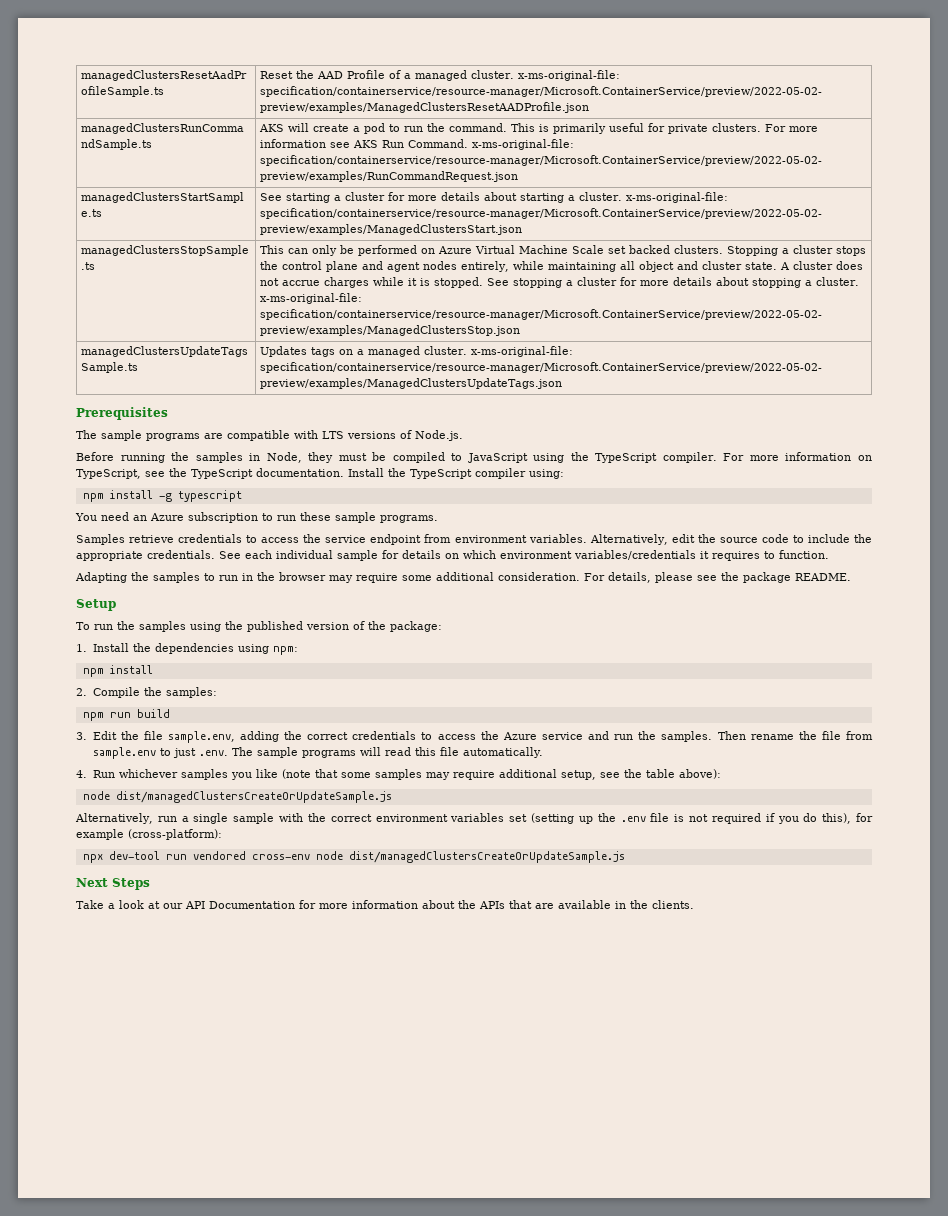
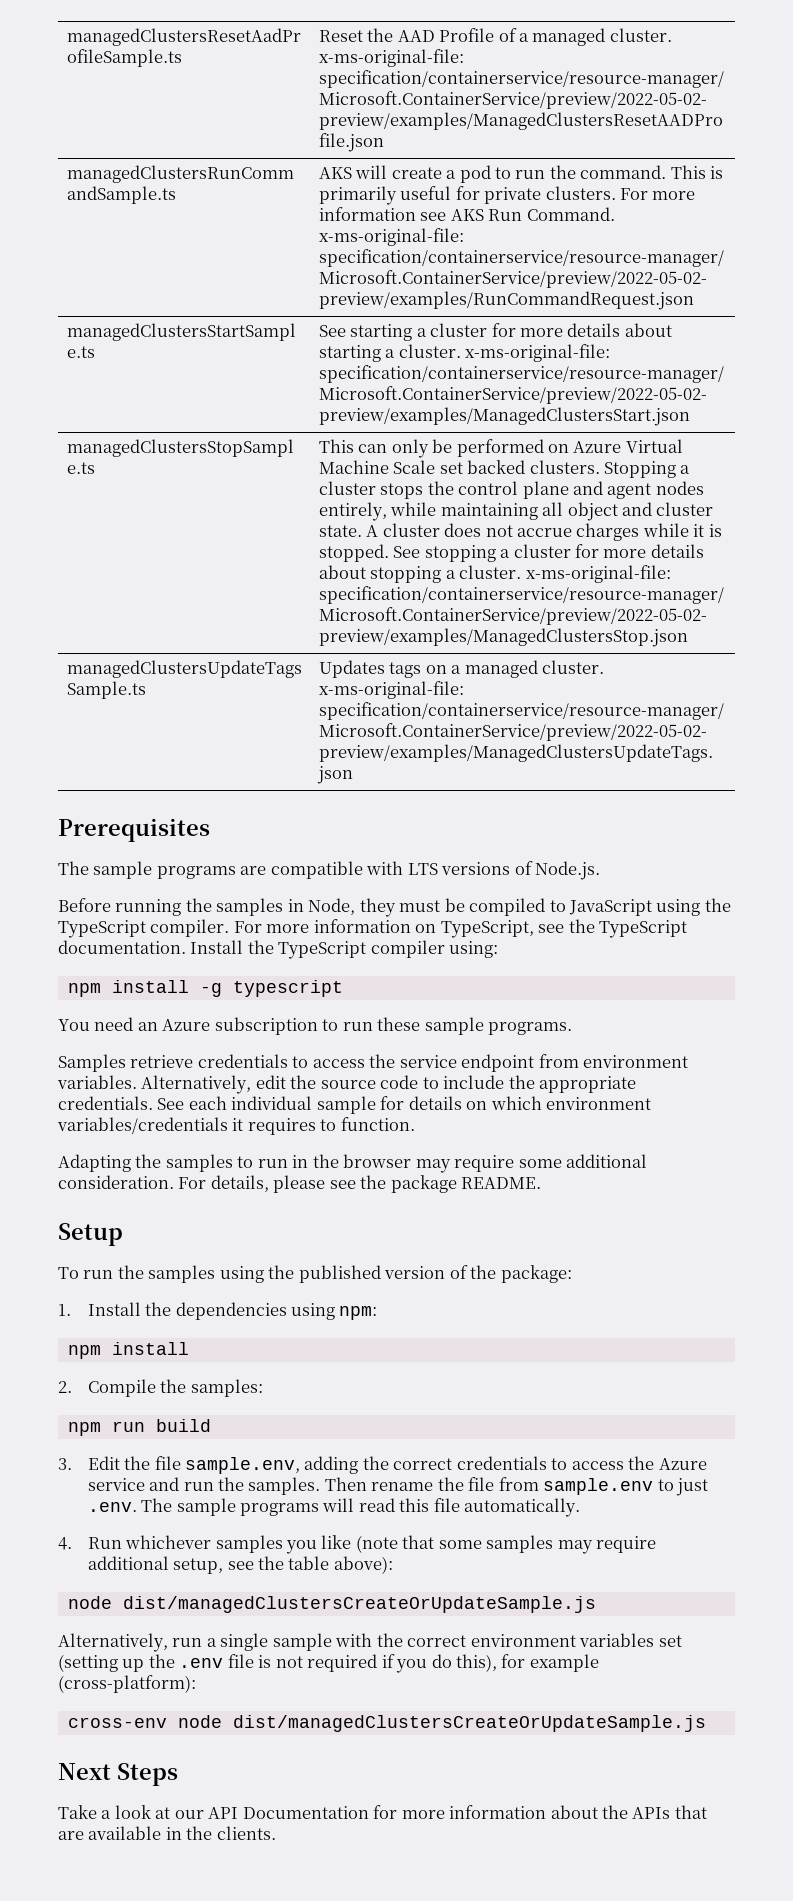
- npx dev-tool run vendored cross-env node dist/managedClustersCreateOrUpdateSample.js
+ cross-env node dist/managedClustersCreateOrUpdateSample.js

